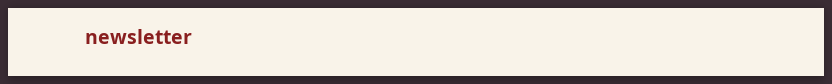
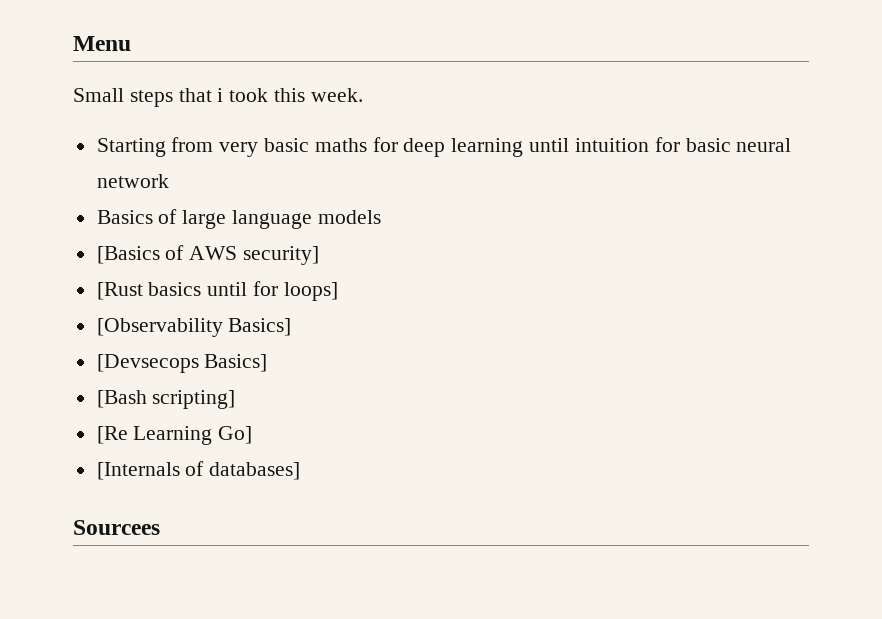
- newsletter
+ Menu
+ Small steps that i took this week.
+ Starting from very basic maths for deep learning until intuition for basic neural network
+ Basics of large language models
+ [Basics of AWS security]
+ [Rust basics until for loops]
+ [Observability Basics]
+ [Devsecops Basics]
+ [Bash scripting]
+ [Re Learning Go]
+ [Internals of databases]
+ Sourcees

